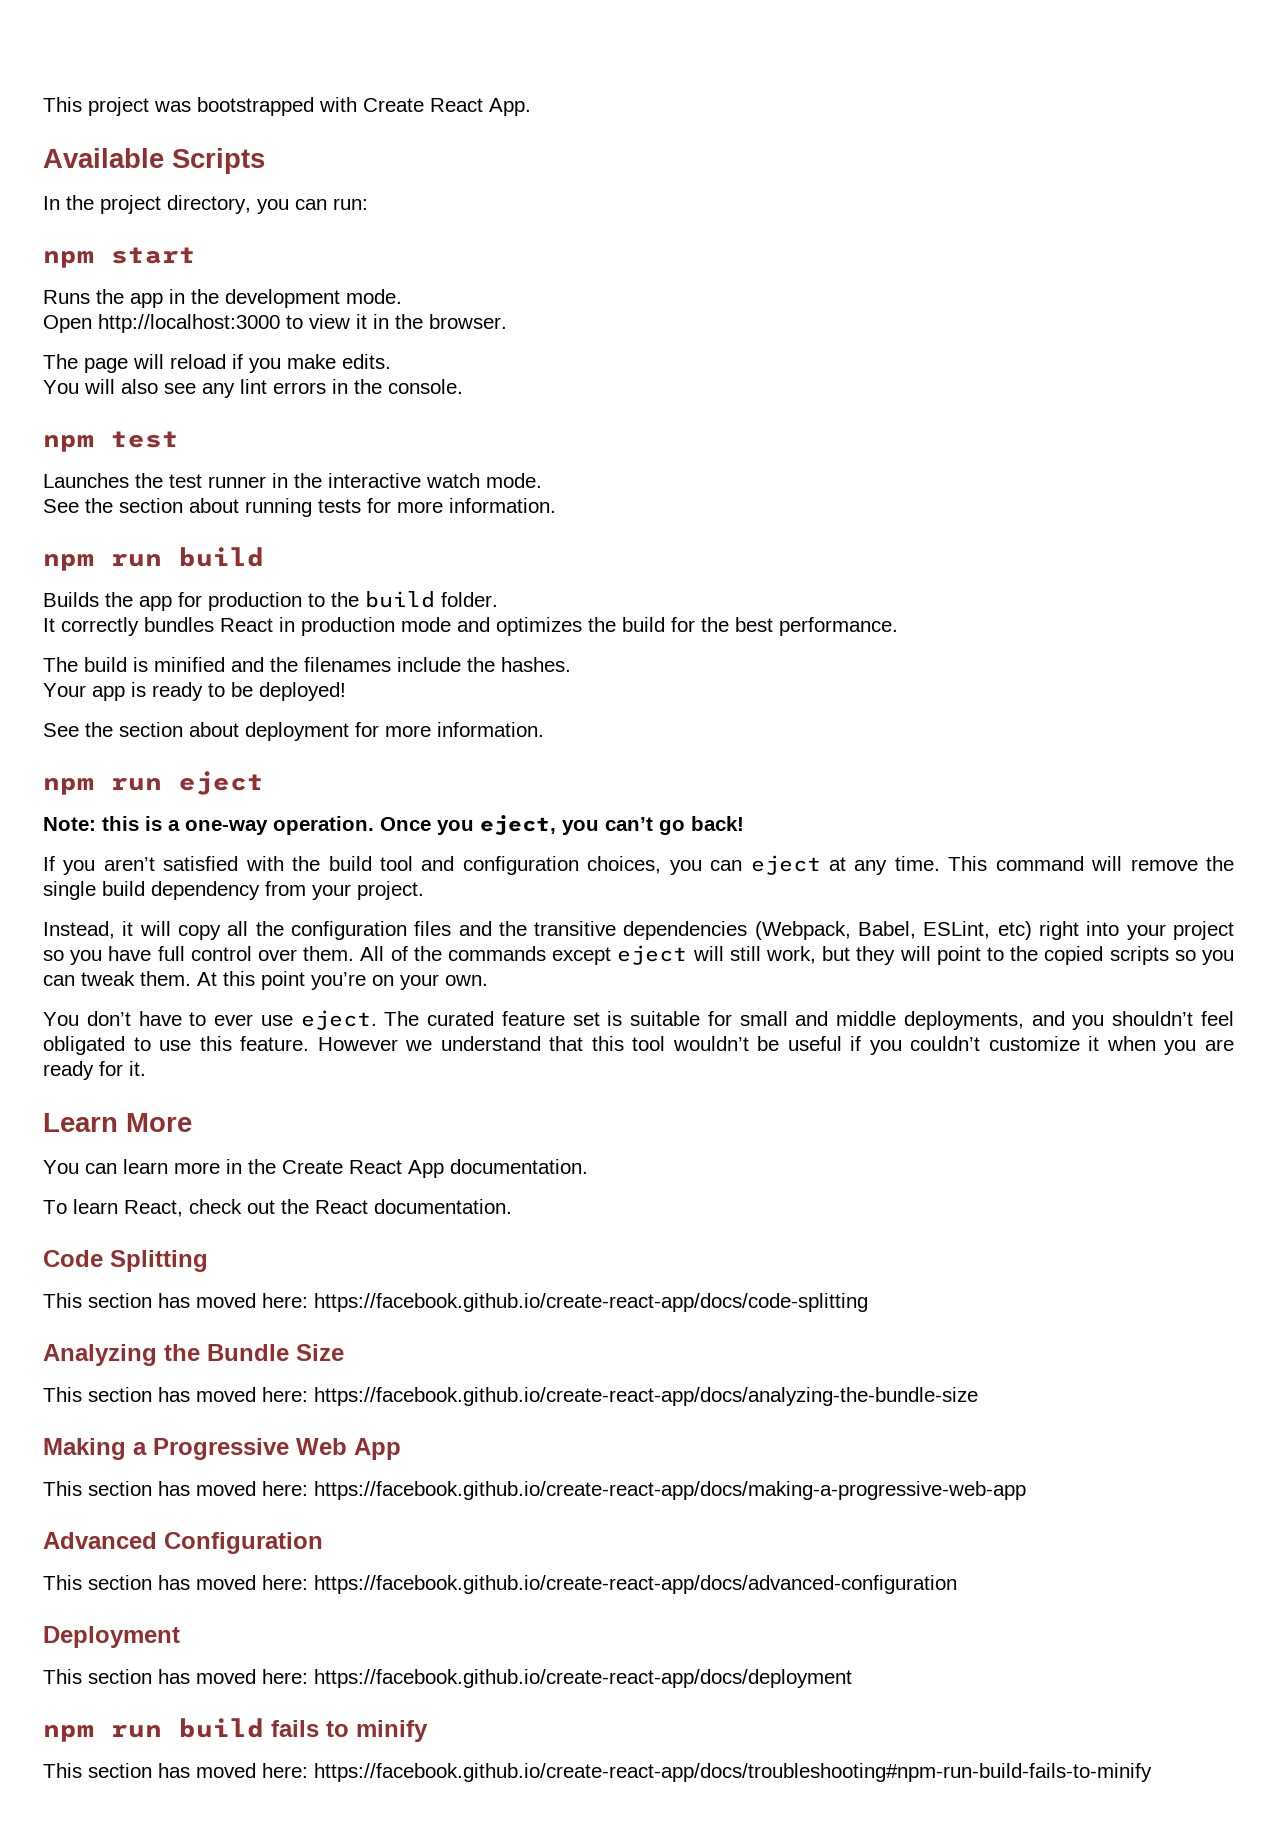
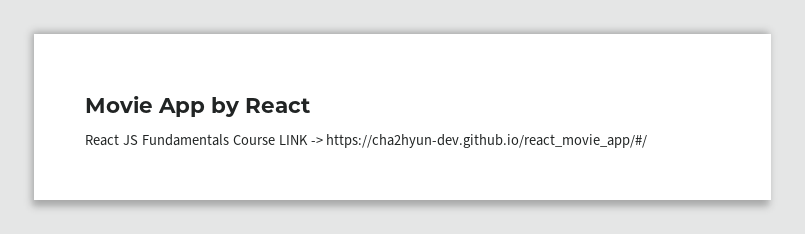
- This project was bootstrapped with Create React App.
- Available Scripts
- In the project directory, you can run:
- npm start
- Runs the app in the development mode.
- Open http://localhost:3000 to view it in the browser.
- The page will reload if you make edits.
- You will also see any lint errors in the console.
- npm test
- Launches the test runner in the interactive watch mode.
- See the section about running tests for more information.
- npm run build
- Builds the app for production to the build folder.
- It correctly bundles React in production mode and optimizes the build for the best performance.
- The build is minified and the filenames include the hashes.
- Your app is ready to be deployed!
- See the section about deployment for more information.
- npm run eject
- Note: this is a one-way operation. Once you eject, you can’t go back!
- If you aren’t satisfied with the build tool and configuration choices, you can eject at any time. This command will remove the single build dependency from your project.
- Instead, it will copy all the configuration files and the transitive dependencies (Webpack, Babel, ESLint, etc) right into your project so you have full control over them. All of the commands except eject will still work, but they will point to the copied scripts so you can tweak them. At this point you’re on your own.
- You don’t have to ever use eject. The curated feature set is suitable for small and middle deployments, and you shouldn’t feel obligated to use this feature. However we understand that this tool wouldn’t be useful if you couldn’t customize it when you are ready for it.
- Learn More
- You can learn more in the Create React App documentation.
- To learn React, check out the React documentation.
- Code Splitting
- This section has moved here: https://facebook.github.io/create-react-app/docs/code-splitting
- Analyzing the Bundle Size
- This section has moved here: https://facebook.github.io/create-react-app/docs/analyzing-the-bundle-size
- Making a Progressive Web App
- This section has moved here: https://facebook.github.io/create-react-app/docs/making-a-progressive-web-app
- Advanced Configuration
- This section has moved here: https://facebook.github.io/create-react-app/docs/advanced-configuration
- Deployment
- This section has moved here: https://facebook.github.io/create-react-app/docs/deployment
- npm run build fails to minify
- This section has moved here: https://facebook.github.io/create-react-app/docs/troubleshooting#npm-run-build-fails-to-minify
+ Movie App by React
+ React JS Fundamentals Course LINK -> https://cha2hyun-dev.github.io/react_movie_app/#/

